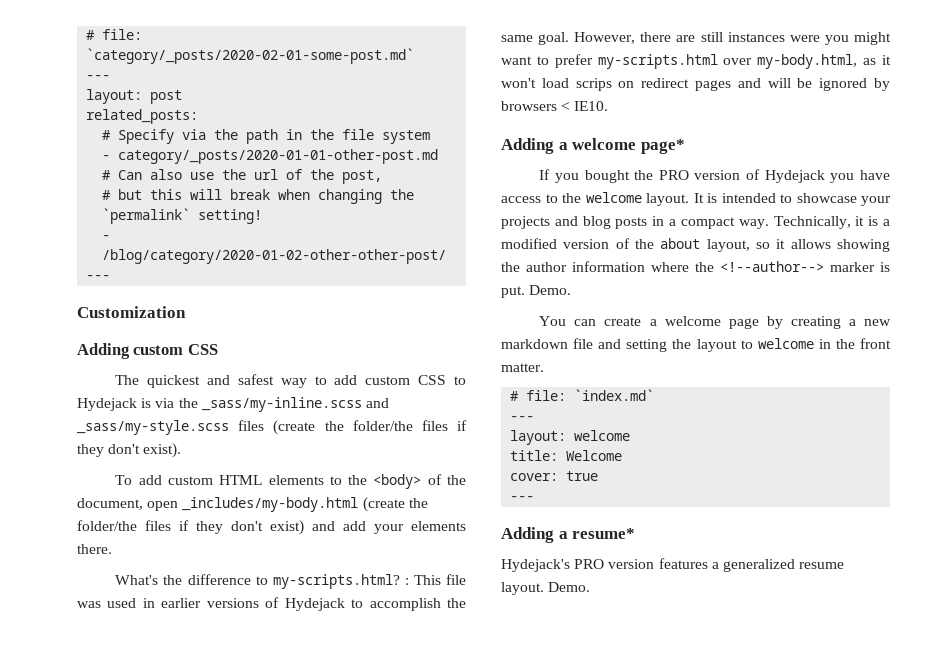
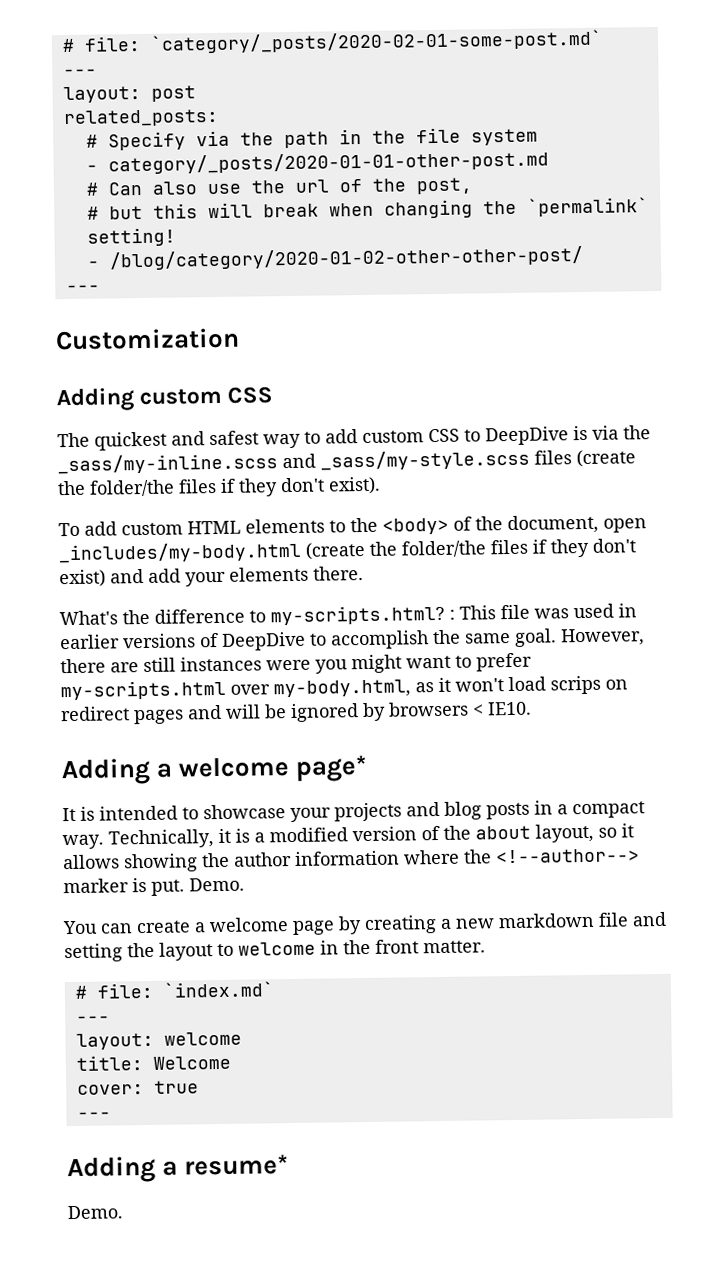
- The quickest and safest way to add custom CSS to Hydejack is via the _sass/my-inline.scss and _sass/my-style.scss files (create the folder/the files if they don't exist).
+ The quickest and safest way to add custom CSS to DeepDive is via the _sass/my-inline.scss and _sass/my-style.scss files (create the folder/the files if they don't exist).
- What's the difference to my-scripts.html? : This file was used in earlier versions of Hydejack to accomplish the same goal.
+ What's the difference to my-scripts.html? : This file was used in earlier versions of DeepDive to accomplish the same goal.
- If you bought the PRO version of Hydejack you have access to the welcome layout.
- Hydejack's PRO version features a generalized resume layout.

